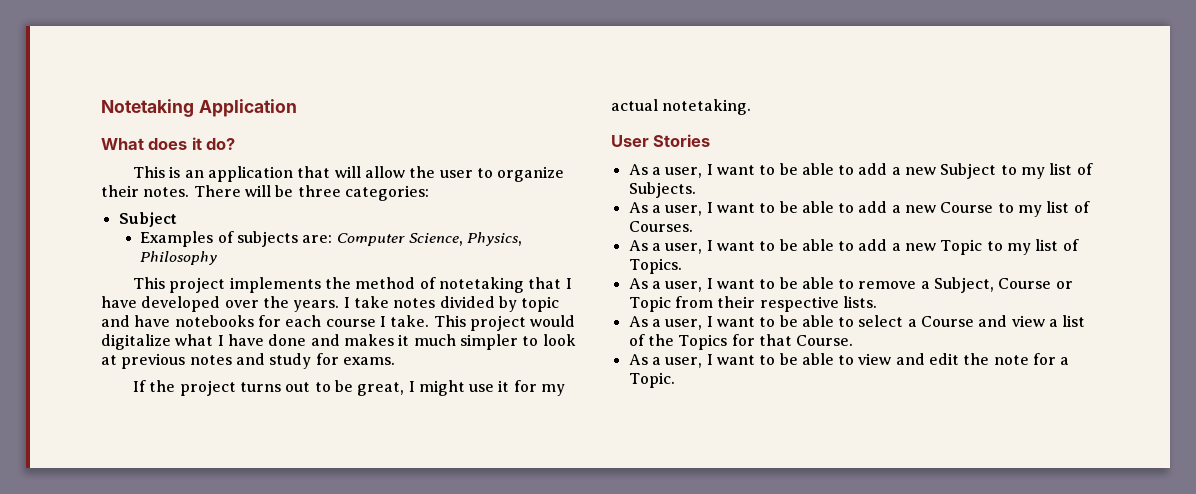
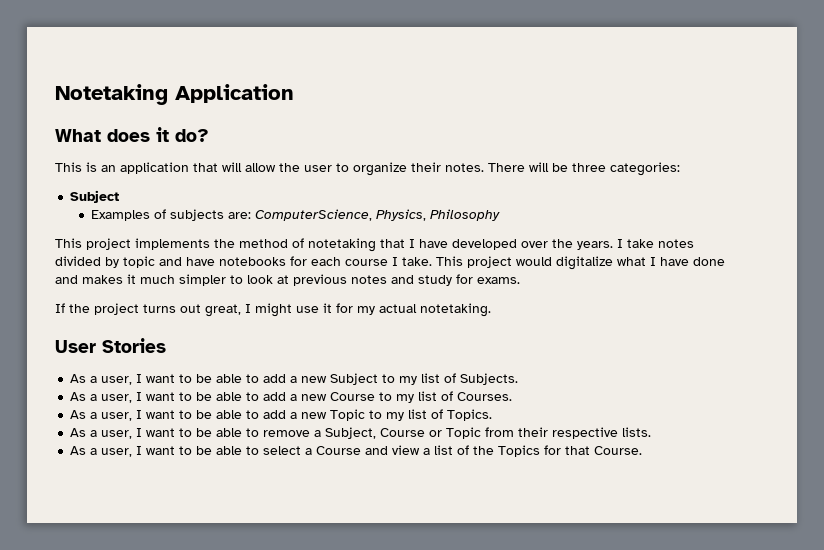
- Examples of subjects are: Computer Science, Physics, Philosophy
+ Examples of subjects are: ComputerScience, Physics, Philosophy
- If the project turns out to be great, I might use it for my actual notetaking.
+ If the project turns out great, I might use it for my actual notetaking.
- As a user, I want to be able to view and edit the note for a Topic.

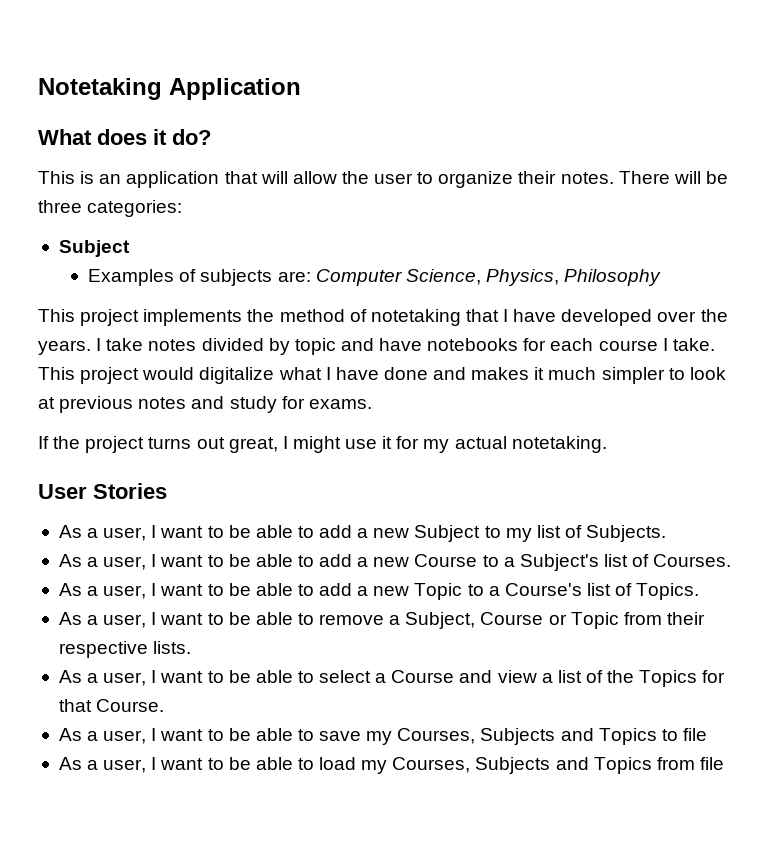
- Examples of subjects are: ComputerScience, Physics, Philosophy
+ Examples of subjects are: Computer Science, Physics, Philosophy
- As a user, I want to be able to add a new Course to my list of Courses.
+ As a user, I want to be able to add a new Course to a Subject's list of Courses.
- As a user, I want to be able to add a new Topic to my list of Topics.
+ As a user, I want to be able to add a new Topic to a Course's list of Topics.
+ As a user, I want to be able to save my Courses, Subjects and Topics to file
+ As a user, I want to be able to load my Courses, Subjects and Topics from file

